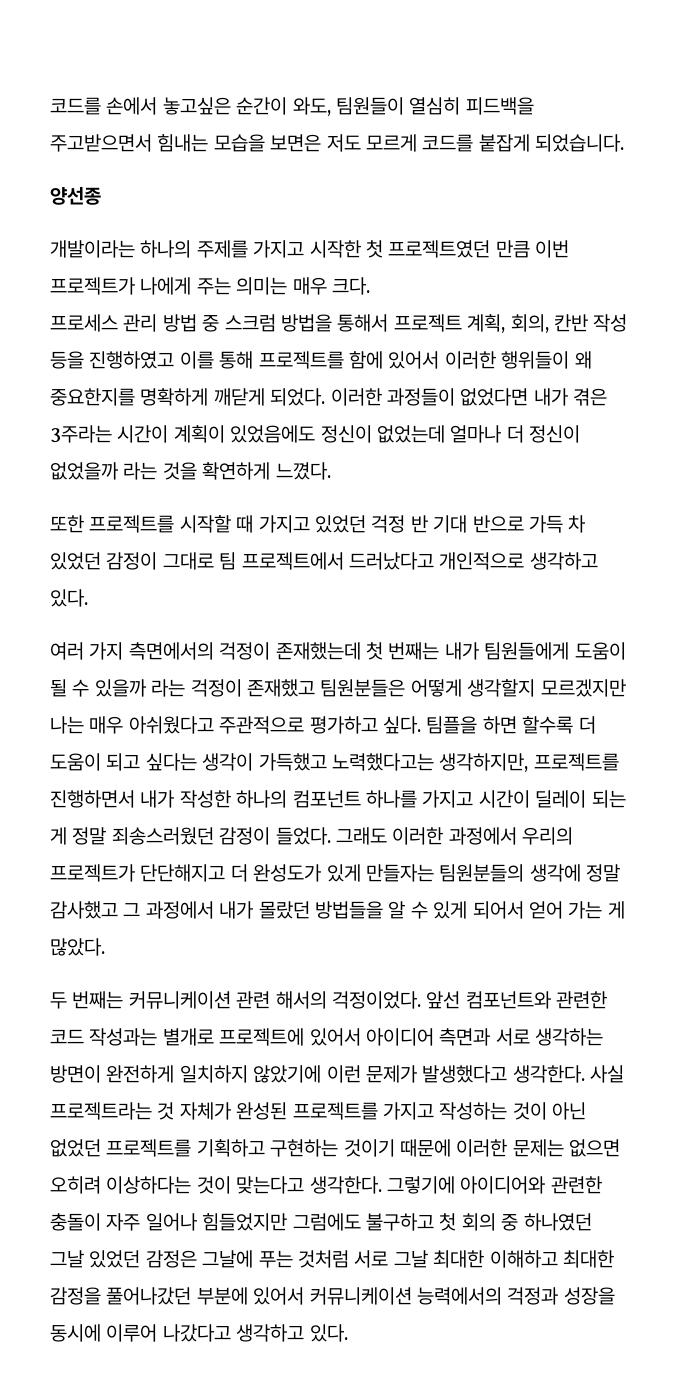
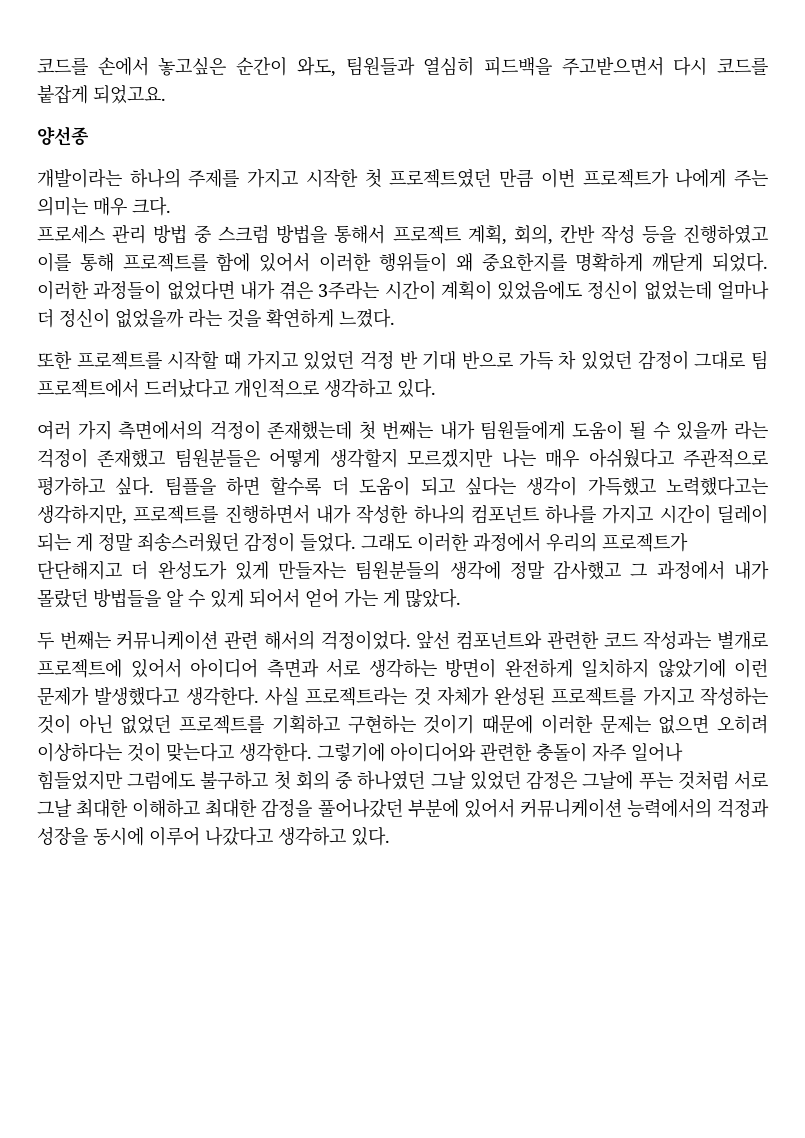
- 코드를 손에서 놓고싶은 순간이 와도, 팀원들이 열심히 피드백을 주고받으면서 힘내는 모습을 보면은 저도 모르게 코드를 붙잡게 되었습니다.
+ 코드를 손에서 놓고싶은 순간이 와도, 팀원들과 열심히 피드백을 주고받으면서 다시 코드를 붙잡게 되었고요.

